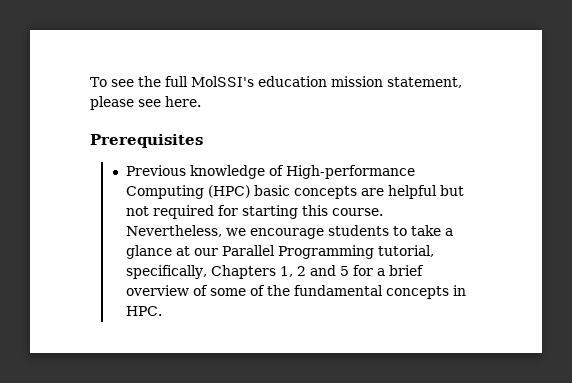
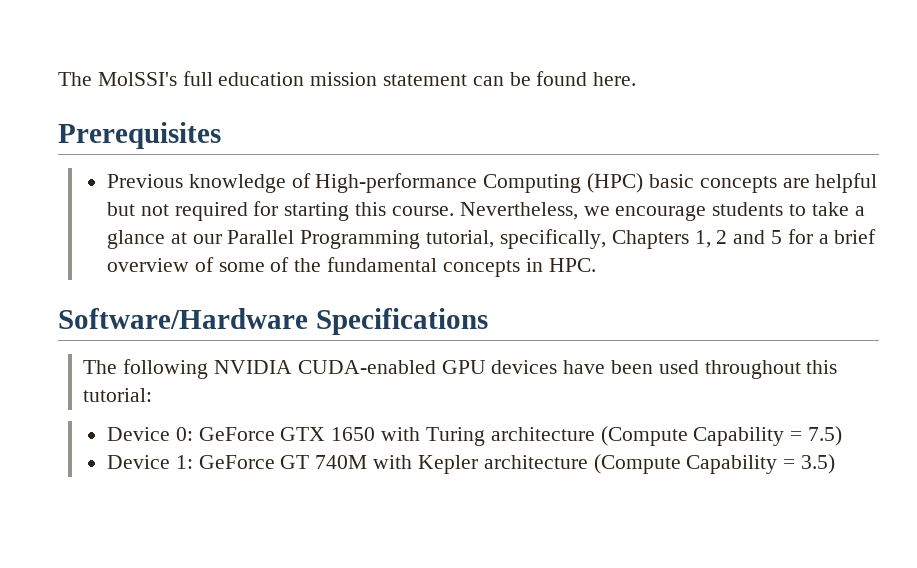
- To see the full MolSSI's education mission statement, please see here.
+ The MolSSI's full education mission statement can be found here.
+ Software/Hardware Specifications
+ The following NVIDIA CUDA-enabled GPU devices have been used throughout this tutorial:
+ Device 0: GeForce GTX 1650 with Turing architecture (Compute Capability = 7.5)
+ Device 1: GeForce GT 740M with Kepler architecture (Compute Capability = 3.5)

